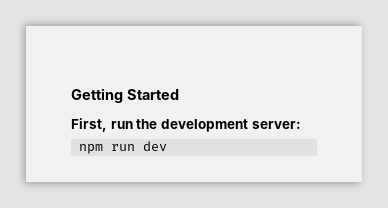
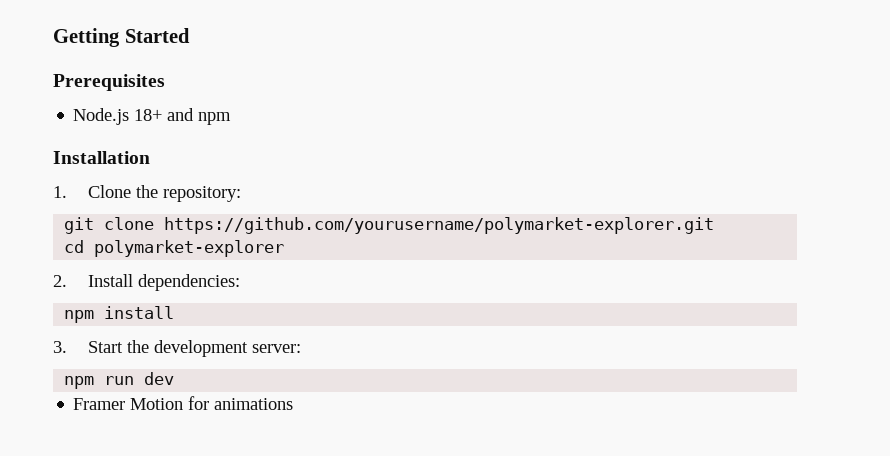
- First, run the development server:
+ Prerequisites
+ Node.js 18+ and npm
+ Installation
+ 1. Clone the repository:
+ git clone https://github.com/yourusername/polymarket-explorer.git
+ cd polymarket-explorer
+ 2. Install dependencies:
+ npm install
+ 3. Start the development server:
+ Framer Motion for animations

